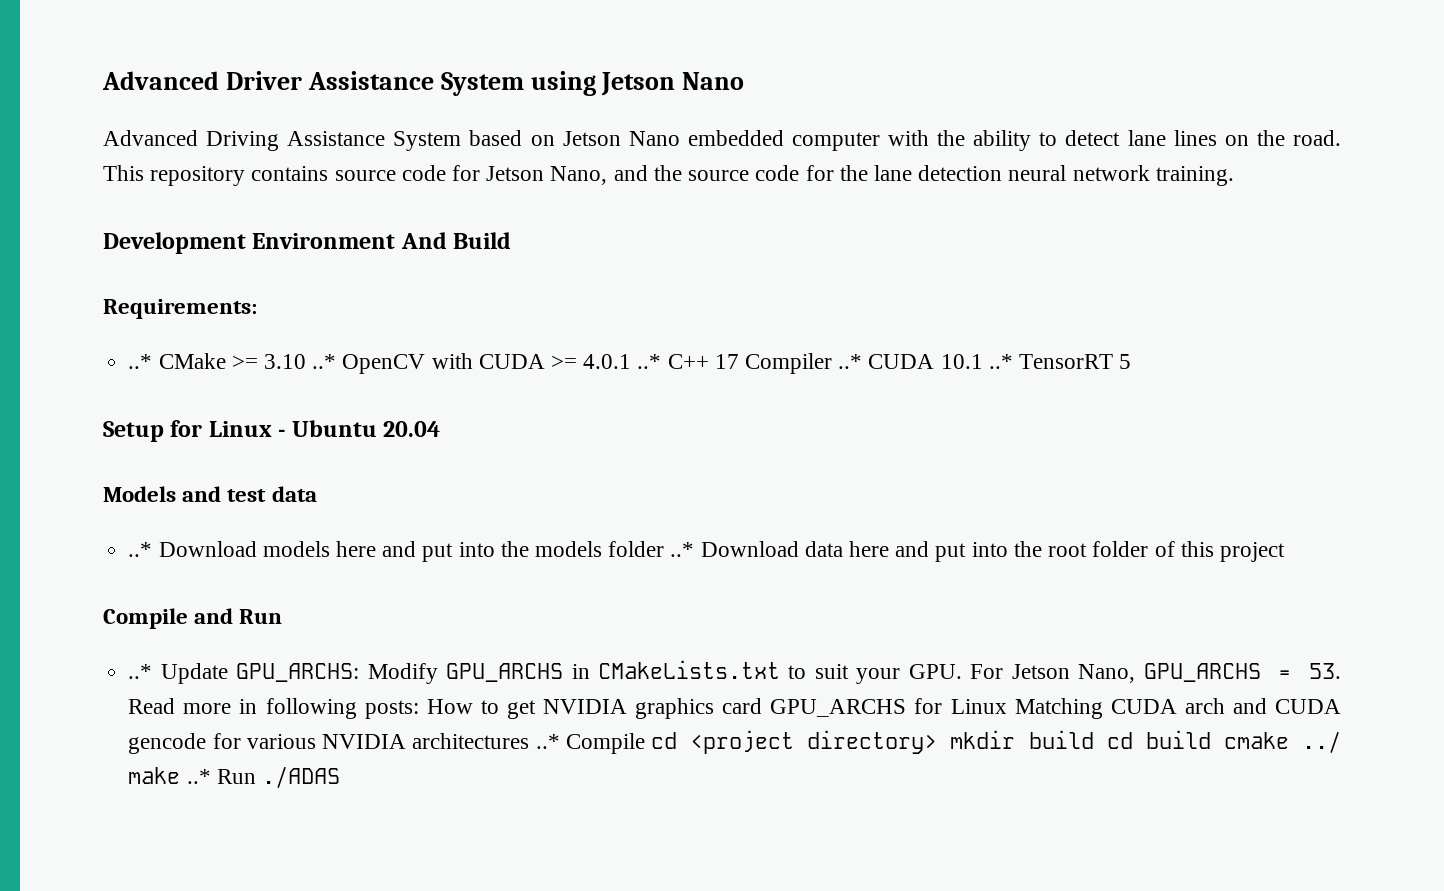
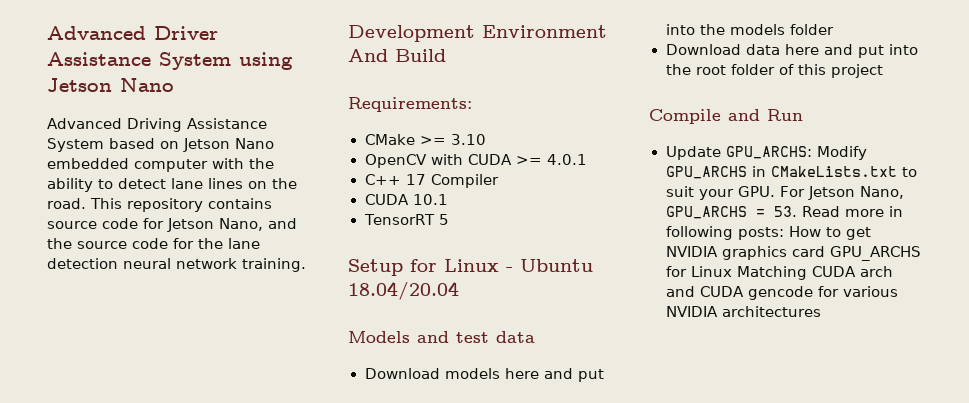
- ..* CMake >= 3.10 ..* OpenCV with CUDA >= 4.0.1 ..* C++ 17 Compiler ..* CUDA 10.1 ..* TensorRT 5
+ CMake >= 3.10
+ OpenCV with CUDA >= 4.0.1
+ C++ 17 Compiler
+ CUDA 10.1
+ TensorRT 5
- Setup for Linux - Ubuntu 20.04
+ Setup for Linux - Ubuntu 18.04/20.04
- ..* Download models here and put into the models folder ..* Download data here and put into the root folder of this project
+ Download models here and put into the models folder
+ Download data here and put into the root folder of this project
- ..* Update GPU_ARCHS: Modify GPU_ARCHS in CMakeLists.txt to suit your GPU. For Jetson Nano, GPU_ARCHS = 53. Read more in following posts: How to get NVIDIA graphics card GPU_ARCHS for Linux Matching CUDA arch and CUDA gencode for various NVIDIA architectures ..* Compile cd <project directory> mkdir build cd build cmake ../ make ..* Run ./ADAS
+ Update GPU_ARCHS: Modify GPU_ARCHS in CMakeLists.txt to suit your GPU. For Jetson Nano, GPU_ARCHS = 53. Read more in following posts: How to get NVIDIA graphics card GPU_ARCHS for Linux Matching CUDA arch and CUDA gencode for various NVIDIA architectures

